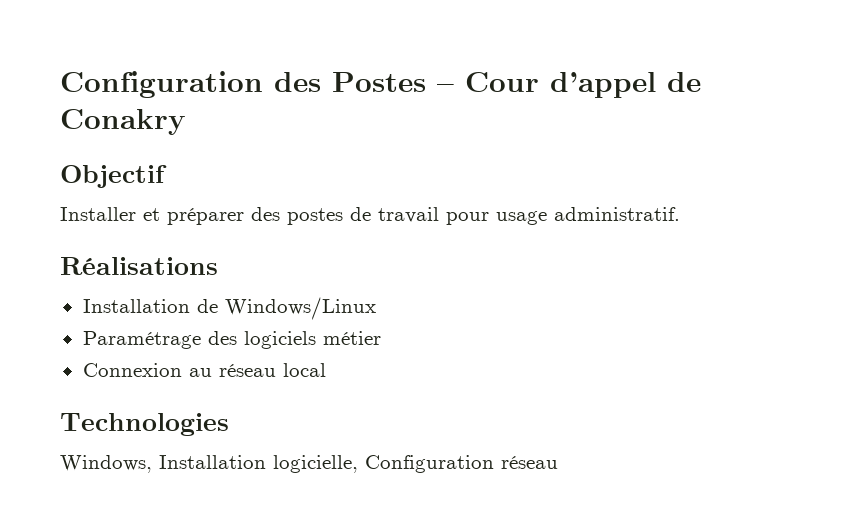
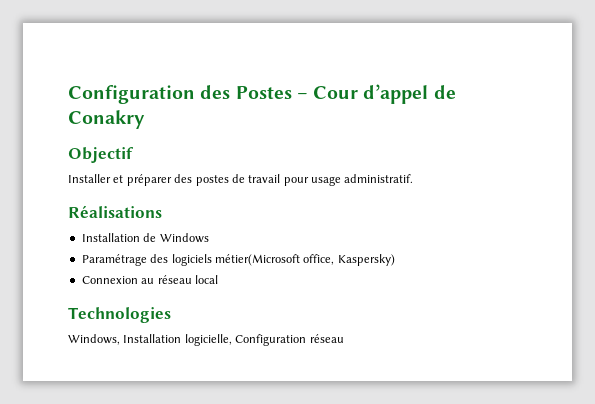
- Installation de Windows/Linux
+ Installation de Windows
- Paramétrage des logiciels métier
+ Paramétrage des logiciels métier(Microsoft office, Kaspersky)

